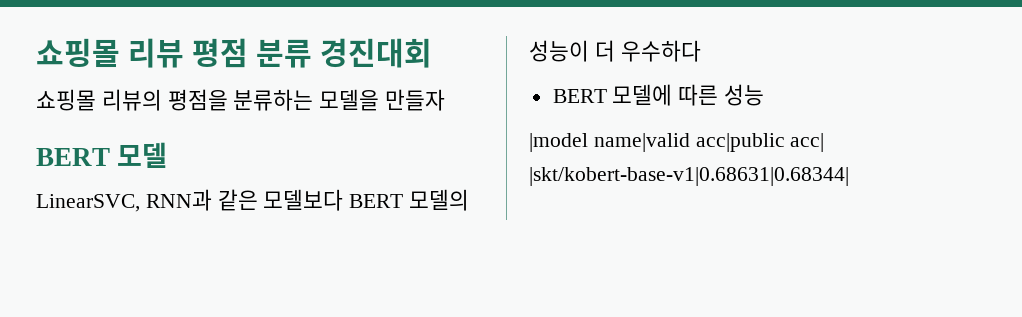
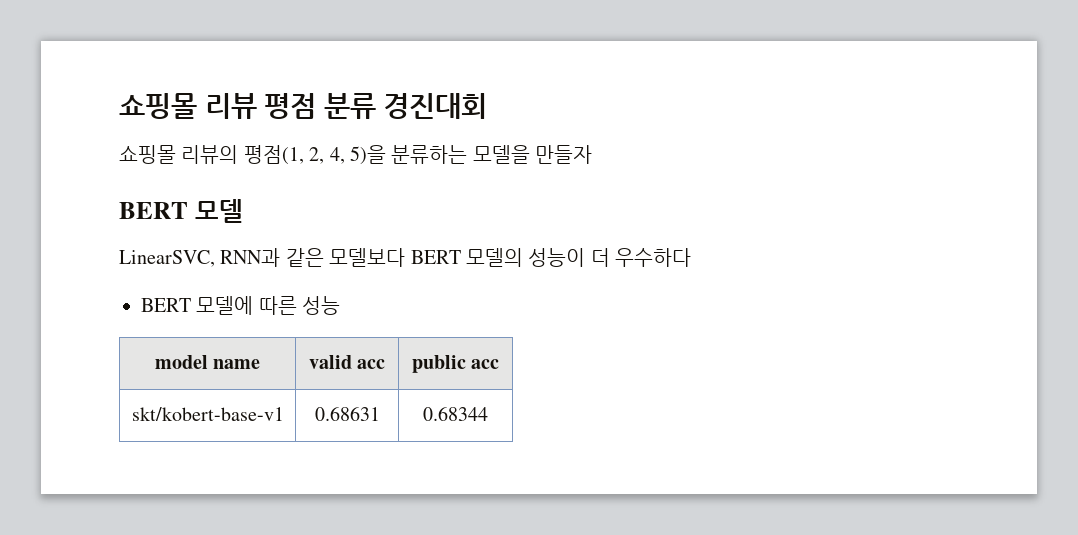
- 쇼핑몰 리뷰의 평점을 분류하는 모델을 만들자
+ 쇼핑몰 리뷰의 평점(1, 2, 4, 5)을 분류하는 모델을 만들자
- |model name|valid acc|public acc| |skt/kobert-base-v1|0.68631|0.68344|
+ model name | valid acc | public acc
+ skt/kobert-base-v1 | 0.68631 | 0.68344

